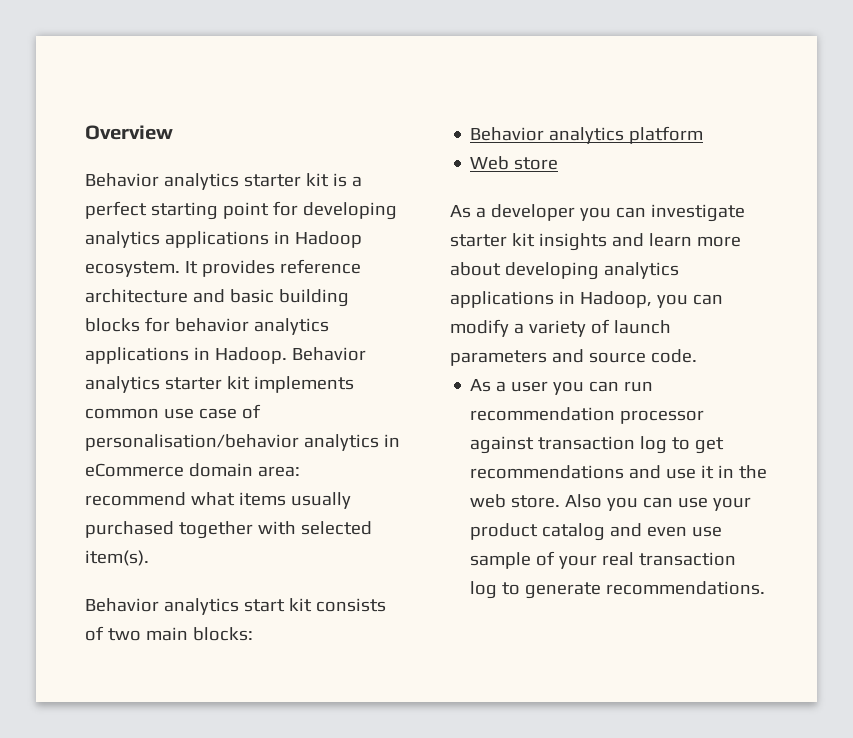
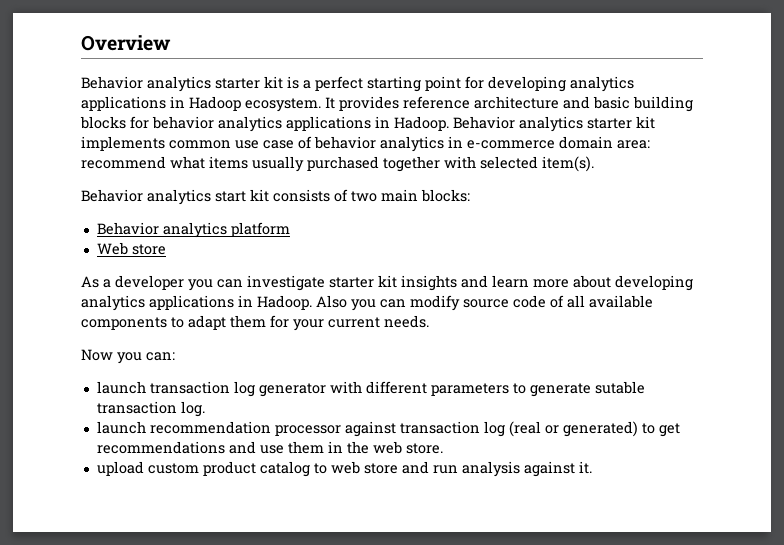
- Behavior analytics starter kit implements common use case of personalisation/behavior analytics in eCommerce domain area: recommend what items usually purchased together with selected item(s).
+ Behavior analytics starter kit implements common use case of behavior analytics in e-commerce domain area: recommend what items usually purchased together with selected item(s).
- As a developer you can investigate starter kit insights and learn more about developing analytics applications in Hadoop, you can modify a variety of launch parameters and source code.
- As a user you can run recommendation processor against transaction log to get recommendations and use it in the web store. Also you can use your product catalog and even use sample of your real transaction log to generate recommendations.
+ As a developer you can investigate starter kit insights and learn more about developing analytics applications in Hadoop. Also you can modify source code of all available components to adapt them for your current needs.
+ Now you can:
+ launch transaction log generator with different parameters to generate sutable transaction log.
+ launch recommendation processor against transaction log (real or generated) to get recommendations and use them in the web store.
+ upload custom product catalog to web store and run analysis against it.

